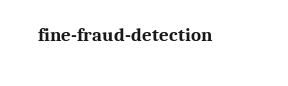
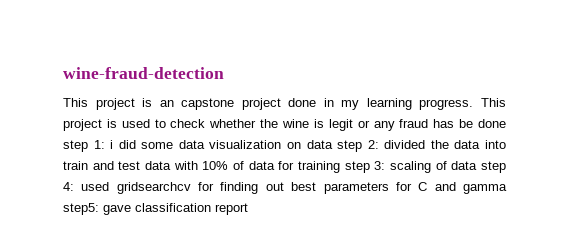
- fine-fraud-detection
+ wine-fraud-detection
+ This project is an capstone project done in my learning progress. This project is used to check whether the wine is legit or any fraud has be done step 1: i did some data visualization on data step 2: divided the data into train and test data with 10% of data for training step 3: scaling of data step 4: used gridsearchcv for finding out best parameters for C and gamma step5: gave classification report

